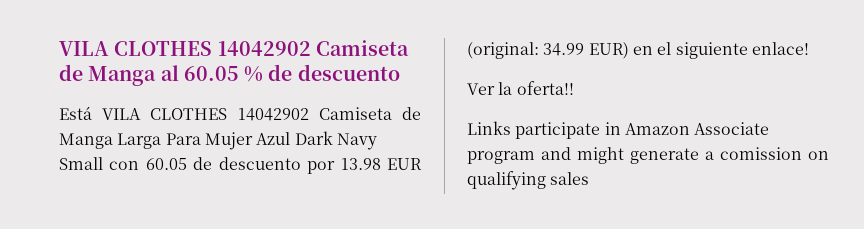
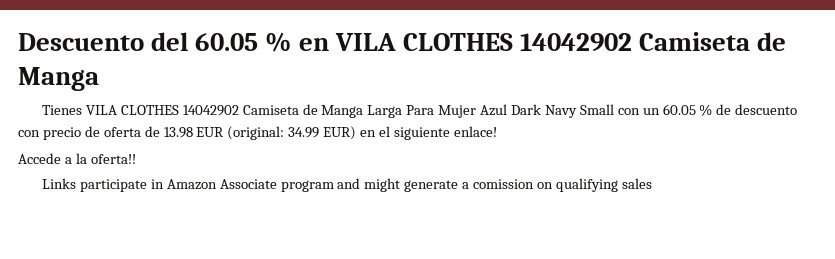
- VILA CLOTHES 14042902 Camiseta de Manga al 60.05 % de descuento
- Está VILA CLOTHES 14042902 Camiseta de Manga Larga Para Mujer Azul Dark Navy Small con 60.05 de descuento por 13.98 EUR (original: 34.99 EUR) en el siguiente enlace!
+ Descuento del 60.05 % en VILA CLOTHES 14042902 Camiseta de Manga
+ Tienes VILA CLOTHES 14042902 Camiseta de Manga Larga Para Mujer Azul Dark Navy Small con un 60.05 % de descuento con precio de oferta de 13.98 EUR (original: 34.99 EUR) en el siguiente enlace!
- Ver la oferta!!
+ Accede a la oferta!!

